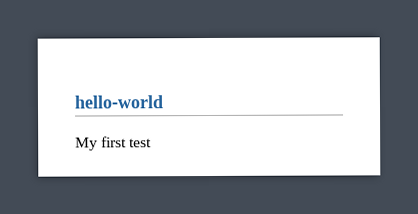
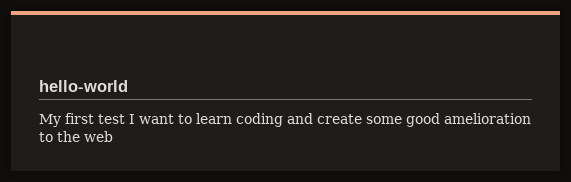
- My first test
+ My first test I want to learn coding and create some good amelioration to the web

